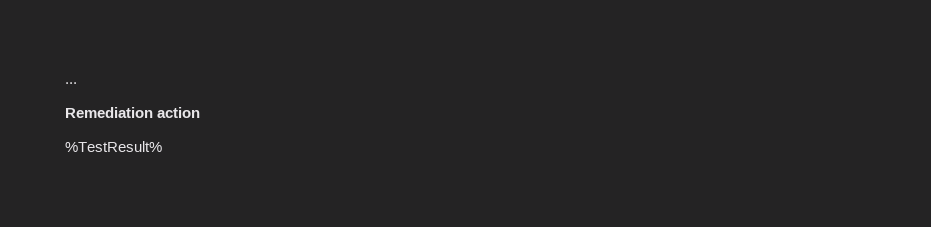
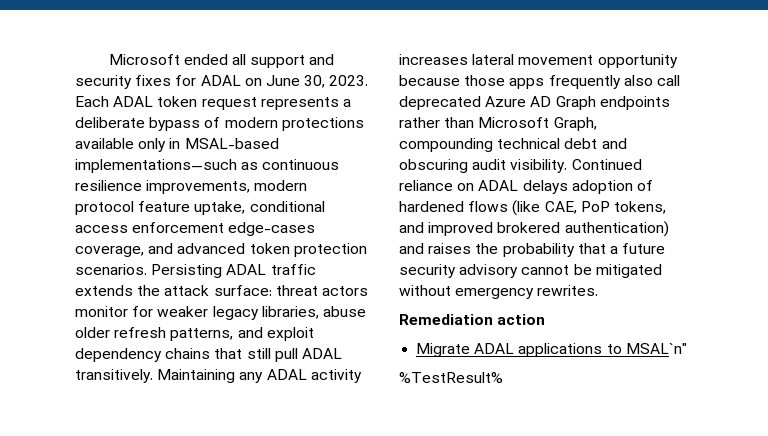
- ...
+ Microsoft ended all support and security fixes for ADAL on June 30, 2023. Each ADAL token request represents a deliberate bypass of modern protections available only in MSAL-based implementations—such as continuous resilience improvements, modern protocol feature uptake, conditional access enforcement edge-cases coverage, and advanced token protection scenarios. Persisting ADAL traffic extends the attack surface: threat actors monitor for weaker legacy libraries, abuse older refresh patterns, and exploit dependency chains that still pull ADAL transitively. Maintaining any ADAL activity increases lateral movement opportunity because those apps frequently also call deprecated Azure AD Graph endpoints rather than Microsoft Graph, compounding technical debt and obscuring audit visibility. Continued reliance on ADAL delays adoption of hardened flows (like CAE, PoP tokens, and improved brokered authentication) and raises the probability that a future security advisory cannot be mitigated without emergency rewrites.
  Remediation action
+ Migrate ADAL applications to MSAL`n"

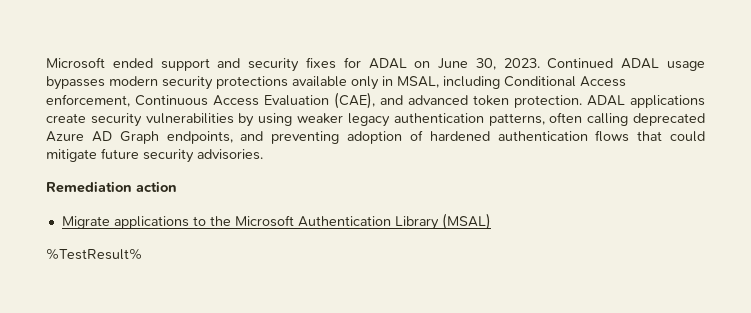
- Microsoft ended all support and security fixes for ADAL on June 30, 2023.
+ Microsoft ended support and security fixes for ADAL on June 30, 2023.
- Each ADAL token request represents a deliberate bypass of modern protections available only in MSAL-based implementations—such as continuous resilience improvements, modern protocol feature uptake, conditional access enforcement edge-cases coverage, and advanced token protection scenarios. Persisting ADAL traffic extends the attack surface: threat actors monitor for weaker legacy libraries, abuse older refresh patterns, and exploit dependency chains that still pull ADAL transitively. Maintaining any ADAL activity increases lateral movement opportunity because those apps frequently also call deprecated Azure AD Graph endpoints rather than Microsoft Graph, compounding technical debt and obscuring audit visibility. Continued reliance on ADAL delays adoption of hardened flows (like CAE, PoP tokens, and improved brokered authentication) and raises the probability that a future security advisory cannot be mitigated without emergency rewrites.
+ Continued ADAL usage bypasses modern security protections available only in MSAL, including Conditional Access enforcement, Continuous Access Evaluation (CAE), and advanced token protection. ADAL applications create security vulnerabilities by using weaker legacy authentication patterns, often calling deprecated Azure AD Graph endpoints, and preventing adoption of hardened authentication flows that could mitigate future security advisories.
- Migrate ADAL applications to MSAL`n"
+ Migrate applications to the Microsoft Authentication Library (MSAL)

